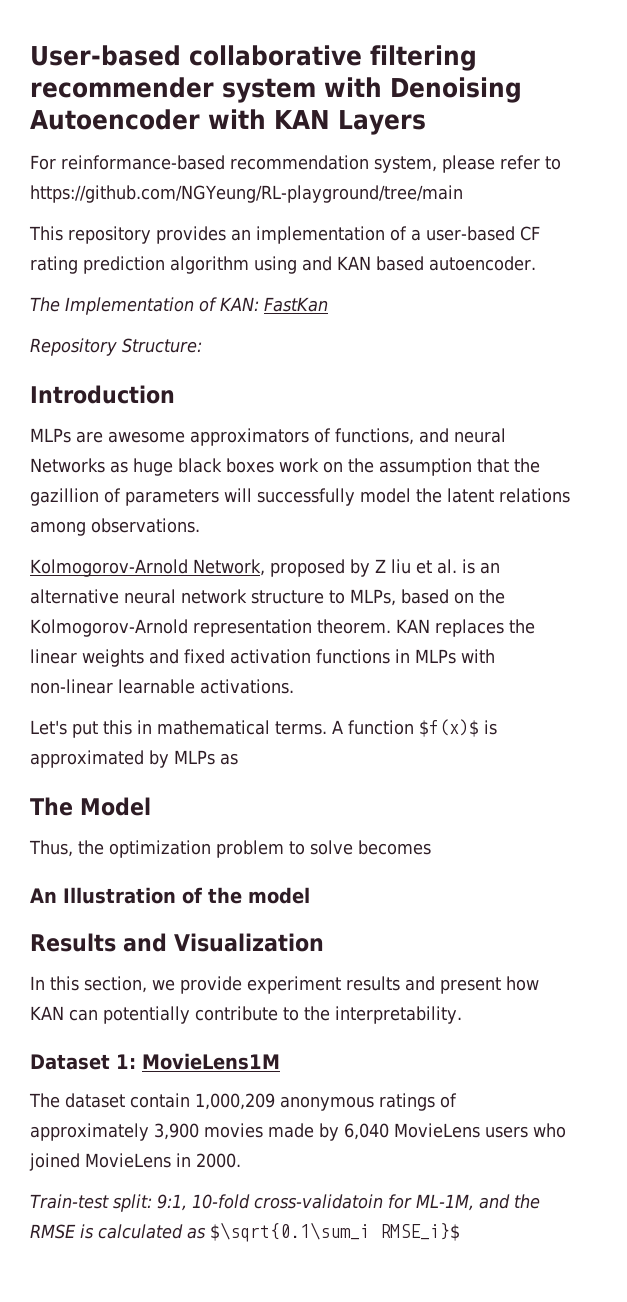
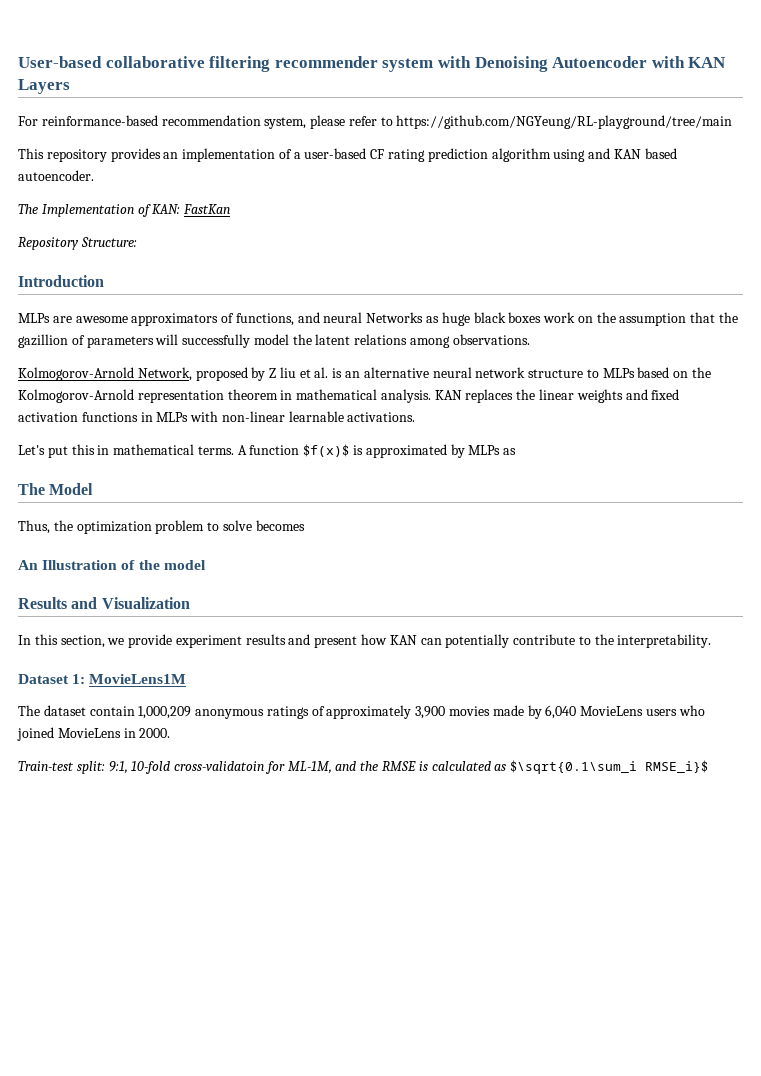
- Kolmogorov-Arnold Network, proposed by Z liu et al. is an alternative neural network structure to MLPs, based on the Kolmogorov-Arnold representation theorem.
+ Kolmogorov-Arnold Network, proposed by Z liu et al. is an alternative neural network structure to MLPs based on the Kolmogorov-Arnold representation theorem in mathematical analysis.

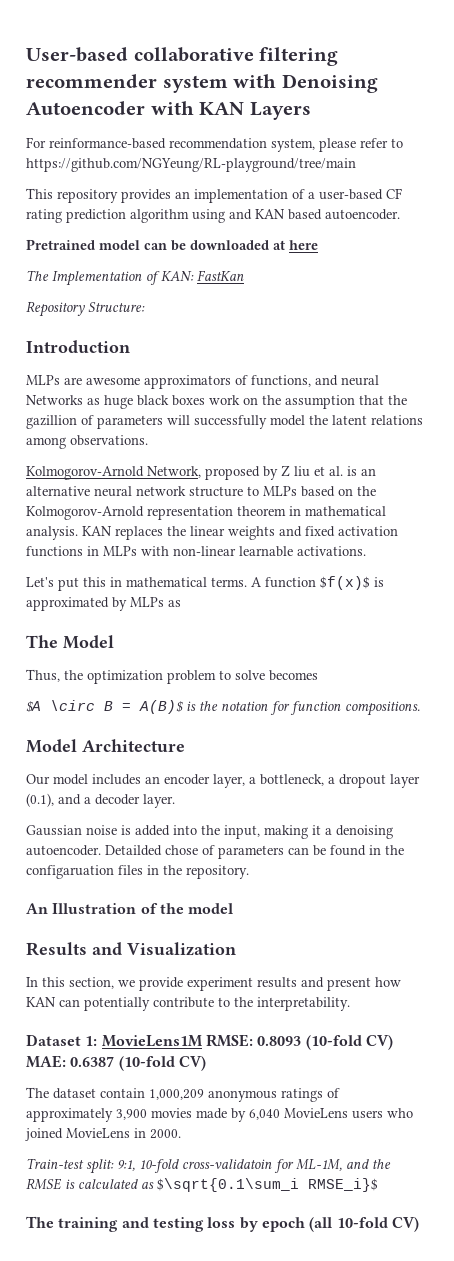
+ Pretrained model can be downloaded at here
+ $A \circ B = A(B)$ is the notation for function compositions.
+ Model Architecture
+ Our model includes an encoder layer, a bottleneck, a dropout layer (0.1), and a decoder layer.
+ Gaussian noise is added into the input, making it a denoising autoencoder. Detailded chose of parameters can be found in the configaruation files in the repository.
- Dataset 1: MovieLens1M
+ Dataset 1: MovieLens1M RMSE: 0.8093 (10-fold CV) MAE: 0.6387 (10-fold CV)
+ The training and testing loss by epoch (all 10-fold CV)

